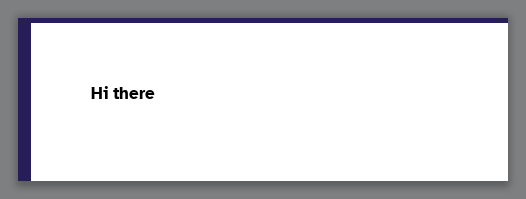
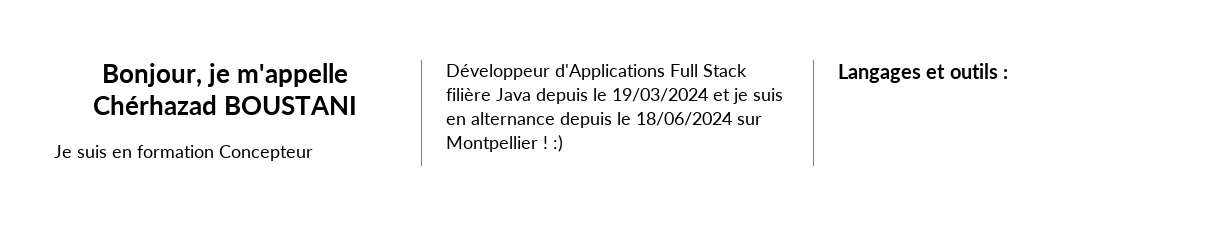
- Hi there
+ Bonjour, je m'appelle Chérhazad BOUSTANI
+ Je suis en formation Concepteur Développeur d'Applications Full Stack filière Java depuis le 19/03/2024 et je suis en alternance depuis le 18/06/2024 sur Montpellier ! :)
+ Langages et outils :

